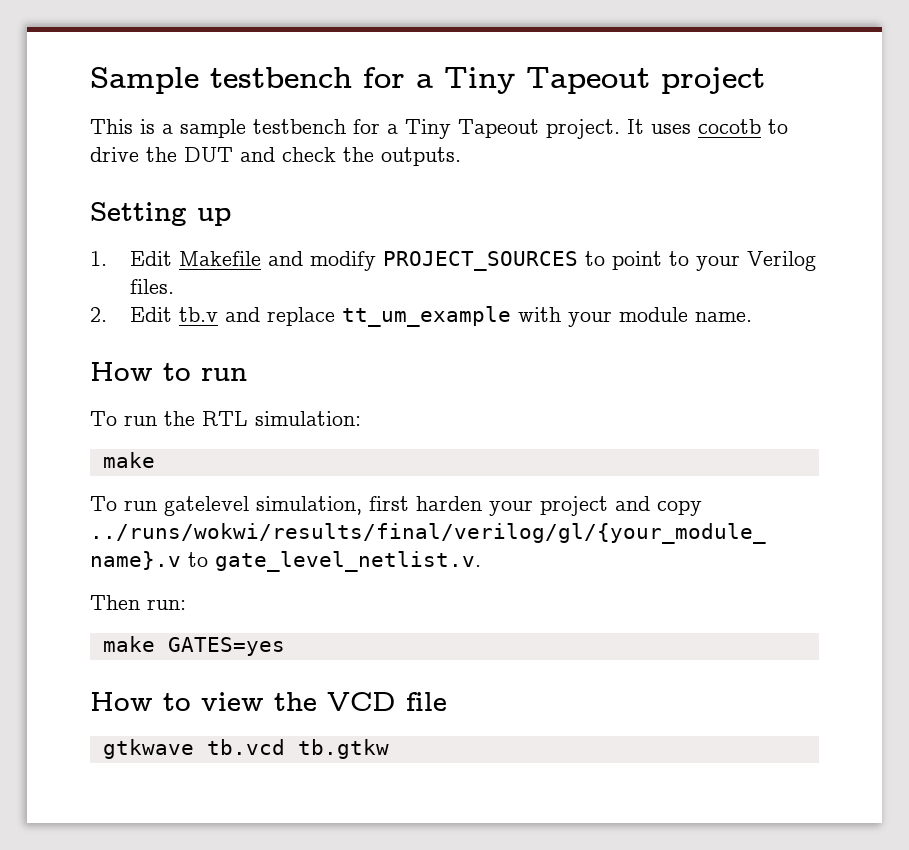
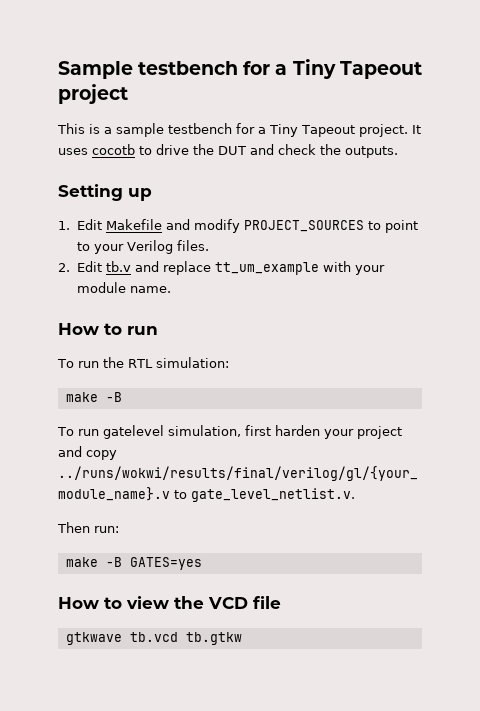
  To run the RTL simulation:
- make
+ make -B
- make GATES=yes
+ make -B GATES=yes

